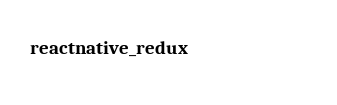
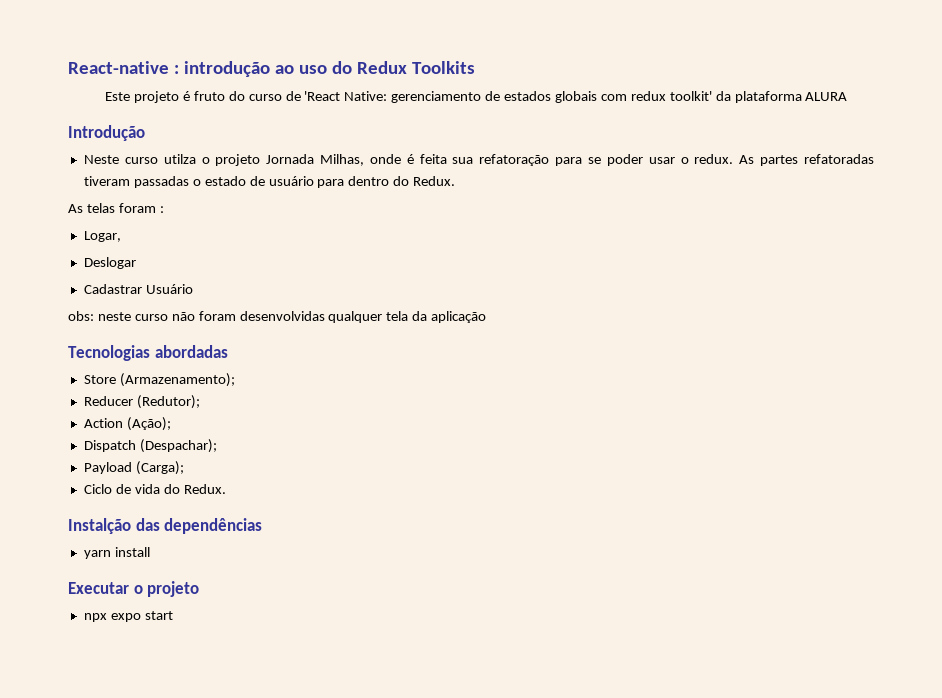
- reactnative_redux
+ React-native : introdução ao uso do Redux Toolkits
+ Este projeto é fruto do curso de 'React Native: gerenciamento de estados globais com redux toolkit' da plataforma ALURA
+ Introdução
+ Neste curso utilza o projeto Jornada Milhas, onde é feita sua refatoração para se poder usar o redux. As partes refatoradas tiveram passadas o estado de usuário para dentro do Redux.
+ As telas foram :
+ Logar,
+ Deslogar
+ Cadastrar Usuário
+ obs: neste curso não foram desenvolvidas qualquer tela da aplicação
+ Tecnologias abordadas
+ Store (Armazenamento);
+ Reducer (Redutor);
+ Action (Ação);
+ Dispatch (Despachar);
+ Payload (Carga);
+ Ciclo de vida do Redux.
+ Instalção das dependências
+ yarn install
+ Executar o projeto
+ npx expo start

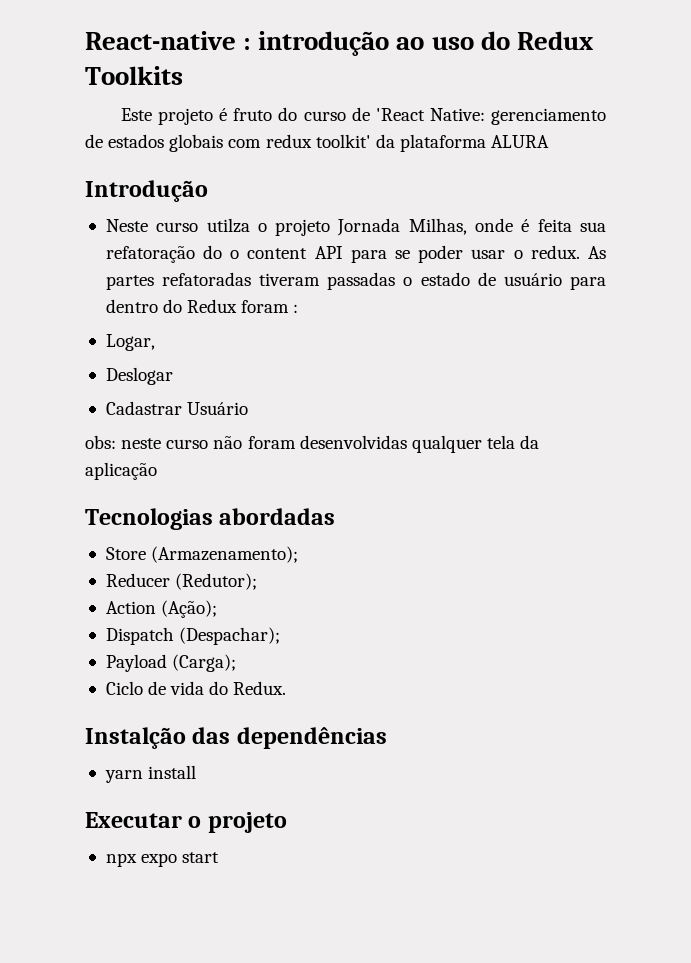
- Neste curso utilza o projeto Jornada Milhas, onde é feita sua refatoração para se poder usar o redux.
+ Neste curso utilza o projeto Jornada Milhas, onde é feita sua refatoração do o content API para se poder usar o redux.
- As partes refatoradas tiveram passadas o estado de usuário para dentro do Redux.
- As telas foram :
+ As partes refatoradas tiveram passadas o estado de usuário para dentro do Redux foram :

